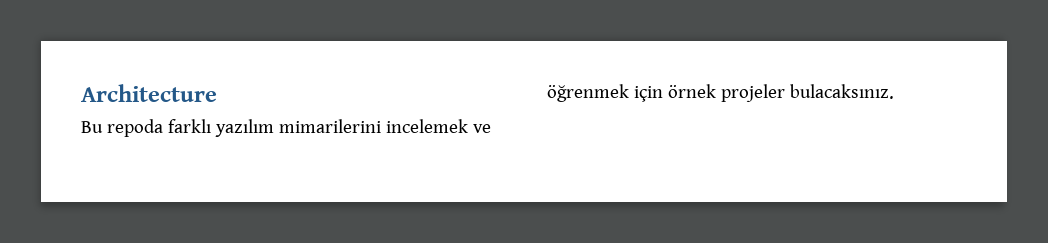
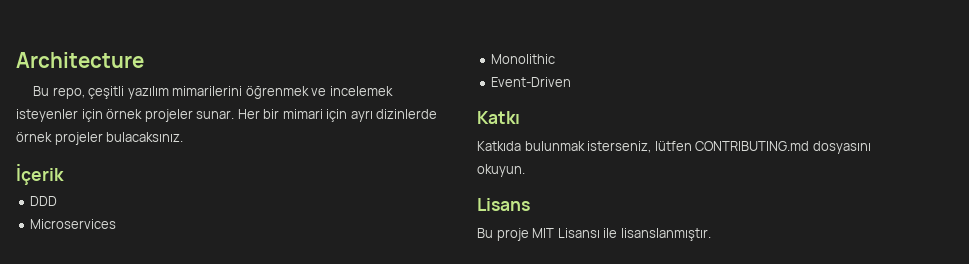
- Bu repoda farklı yazılım mimarilerini incelemek ve öğrenmek için örnek projeler bulacaksınız.
+ Bu repo, çeşitli yazılım mimarilerini öğrenmek ve incelemek isteyenler için örnek projeler sunar. Her bir mimari için ayrı dizinlerde örnek projeler bulacaksınız.
+ İçerik
+ DDD
+ Microservices
+ Monolithic
+ Event-Driven
+ Katkı
+ Katkıda bulunmak isterseniz, lütfen CONTRIBUTING.md dosyasını okuyun.
+ Lisans
+ Bu proje MIT Lisansı ile lisanslanmıştır.

